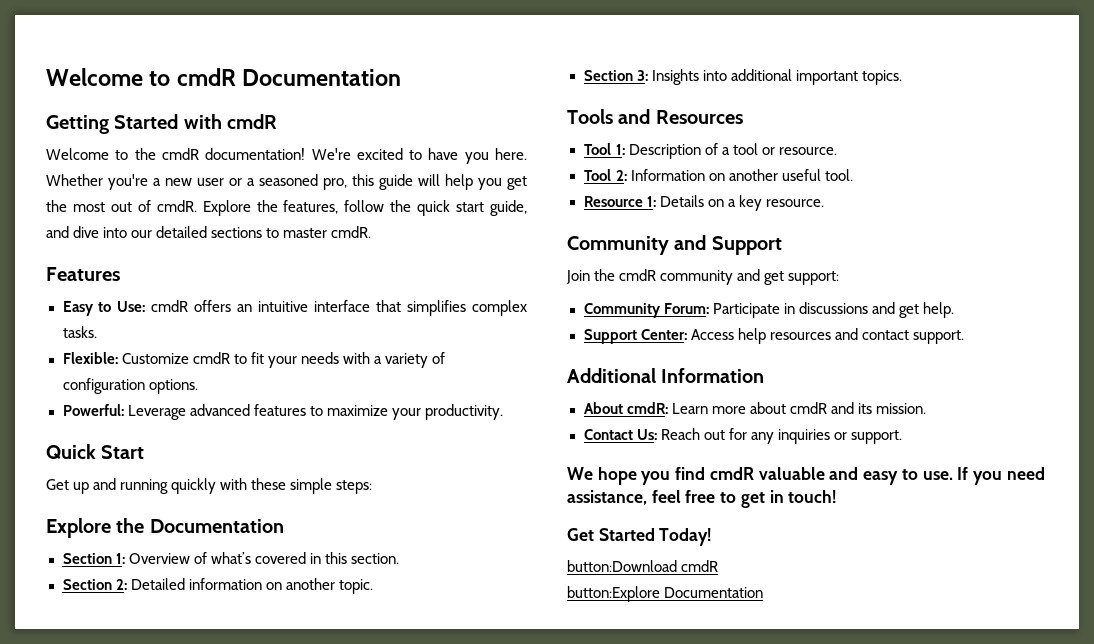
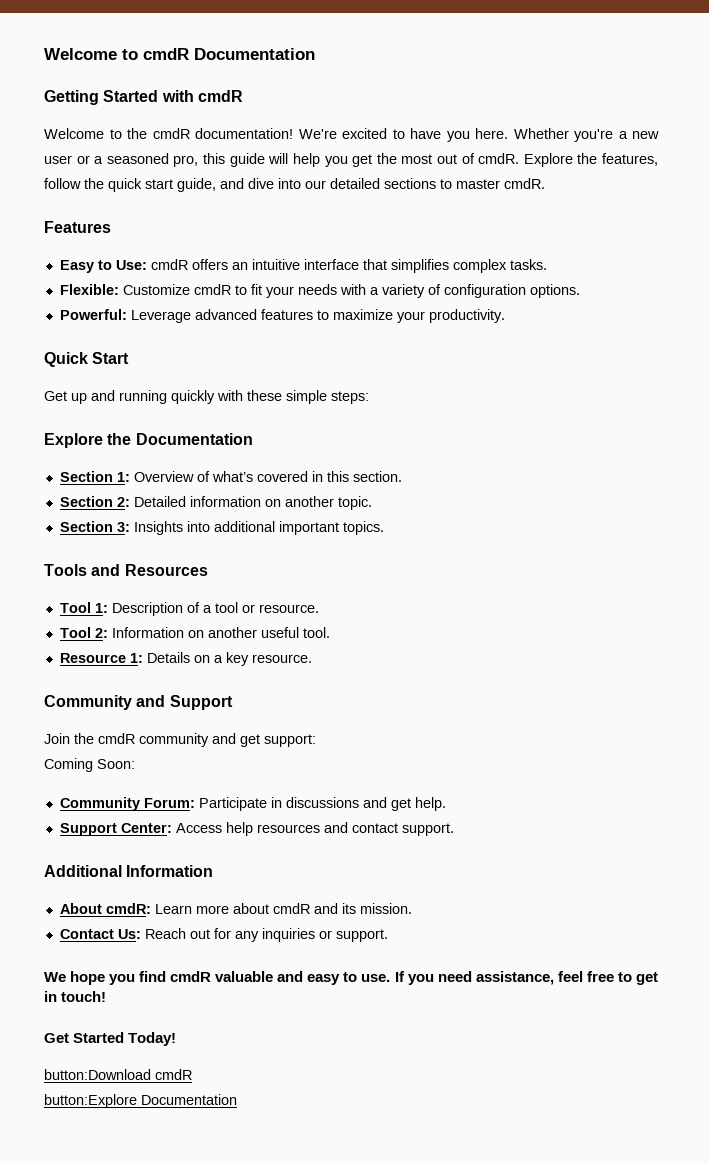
+ Coming Soon:

